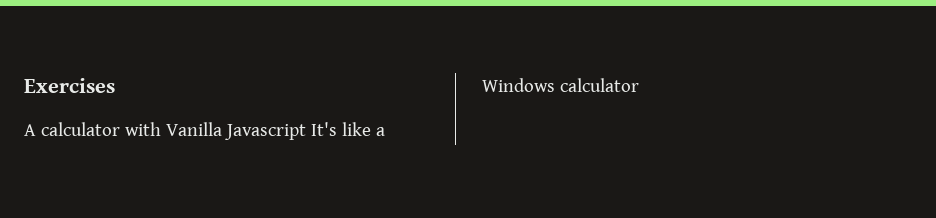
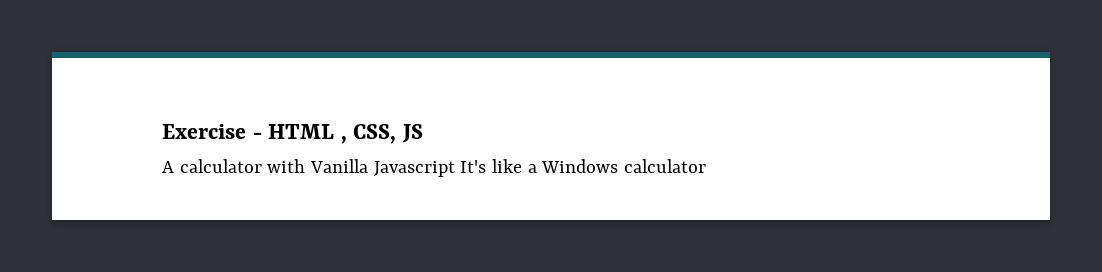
- Exercises
+ Exercise - HTML , CSS, JS

